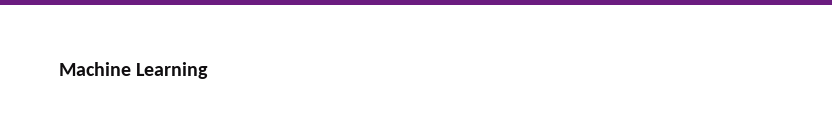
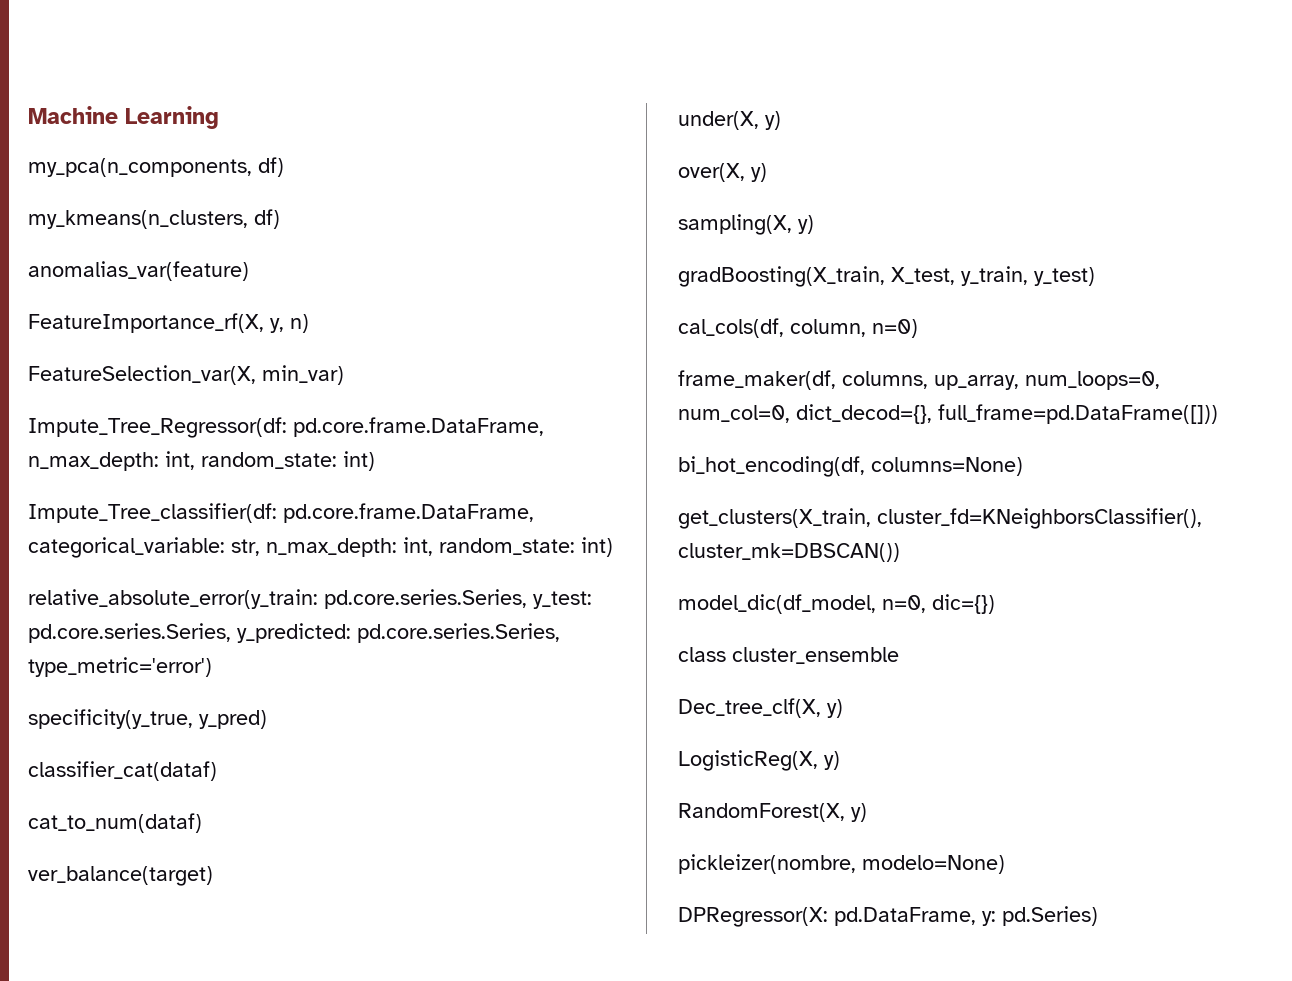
+ my_pca(n_components, df)
+ my_kmeans(n_clusters, df)
+ anomalias_var(feature)
+ FeatureImportance_rf(X, y, n)
+ FeatureSelection_var(X, min_var)
+ Impute_Tree_Regressor(df: pd.core.frame.DataFrame, n_max_depth: int, random_state: int)
+ Impute_Tree_classifier(df: pd.core.frame.DataFrame, categorical_variable: str, n_max_depth: int, random_state: int)
+ relative_absolute_error(y_train: pd.core.series.Series, y_test: pd.core.series.Series, y_predicted: pd.core.series.Series, type_metric='error')
+ specificity(y_true, y_pred)
+ classifier_cat(dataf)
+ cat_to_num(dataf)
+ ver_balance(target)
+ under(X, y)
+ over(X, y)
+ sampling(X, y)
+ gradBoosting(X_train, X_test, y_train, y_test)
+ cal_cols(df, column, n=0)
+ frame_maker(df, columns, up_array, num_loops=0, num_col=0, dict_decod={}, full_frame=pd.DataFrame([]))
+ bi_hot_encoding(df, columns=None)
+ get_clusters(X_train, cluster_fd=KNeighborsClassifier(), cluster_mk=DBSCAN())
+ model_dic(df_model, n=0, dic={})
+ class cluster_ensemble
+ Dec_tree_clf(X, y)
+ LogisticReg(X, y)
+ RandomForest(X, y)
+ pickleizer(nombre, modelo=None)
+ DPRegressor(X: pd.DataFrame, y: pd.Series)

